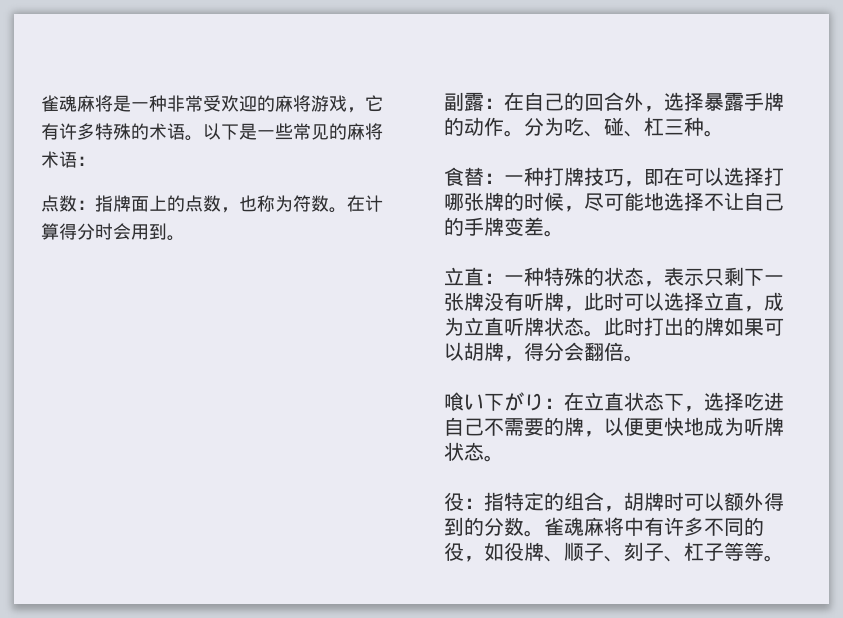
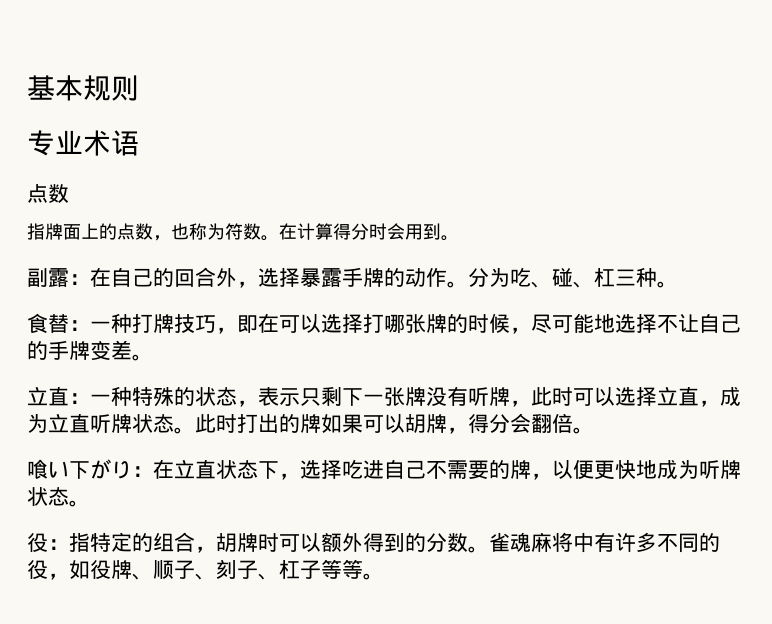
- 雀魂麻将是一种非常受欢迎的麻将游戏，它有许多特殊的术语。以下是一些常见的麻将术语：
- 点数：指牌面上的点数，也称为符数。
+ 基本规则
+ 专业术语
+ 点数
+ 指牌面上的点数，也称为符数。

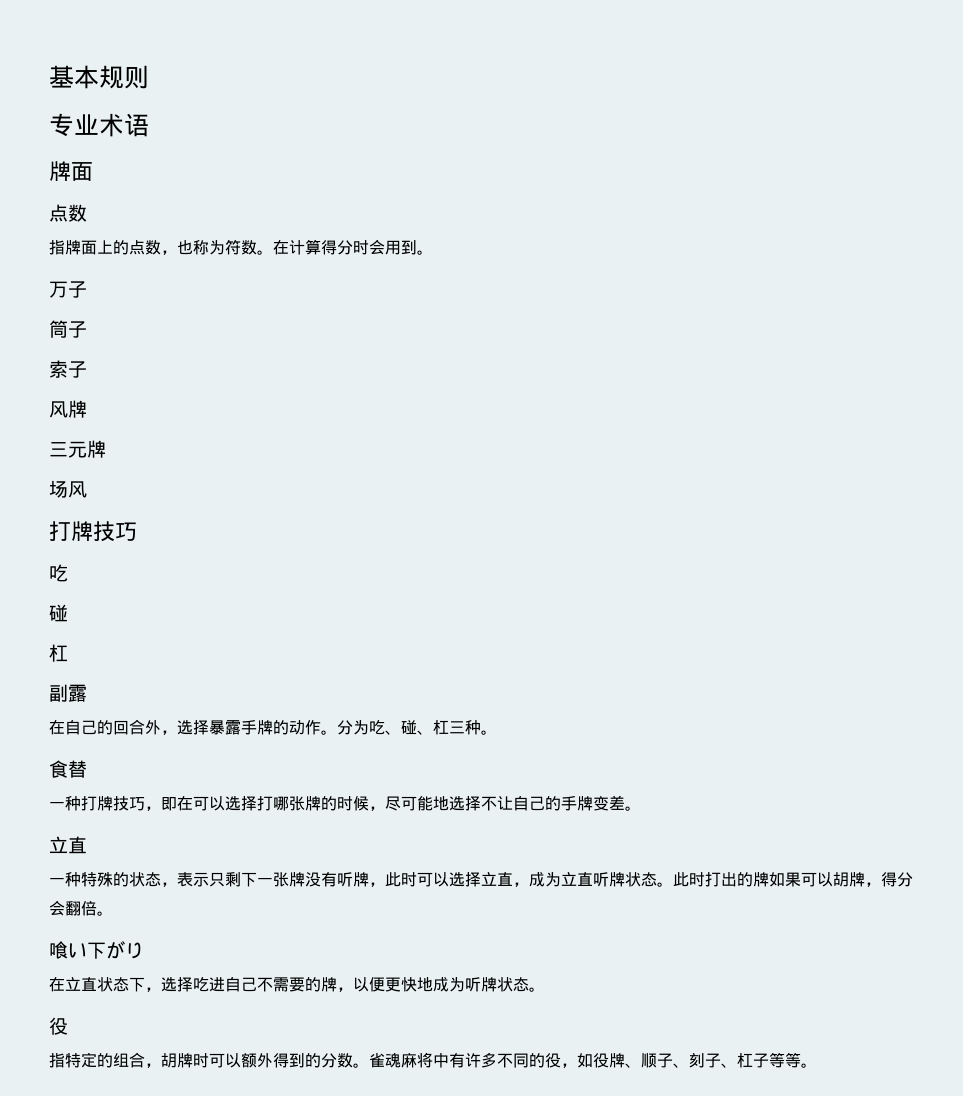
  专业术语
+ 牌面
+ 万子
+ 筒子
+ 索子
+ 风牌
+ 三元牌
+ 场风
+ 打牌技巧
+ 吃
+ 碰
+ 杠
- 副露：在自己的回合外，选择暴露手牌的动作。
+ 副露
+ 在自己的回合外，选择暴露手牌的动作。
- 食替：一种打牌技巧，即在可以选择打哪张牌的时候，尽可能地选择不让自己的手牌变差。
- 立直：一种特殊的状态，表示只剩下一张牌没有听牌，此时可以选择立直，成为立直听牌状态。
+ 食替
+ 一种打牌技巧，即在可以选择打哪张牌的时候，尽可能地选择不让自己的手牌变差。
+ 立直
+ 一种特殊的状态，表示只剩下一张牌没有听牌，此时可以选择立直，成为立直听牌状态。
- 喰い下がり：在立直状态下，选择吃进自己不需要的牌，以便更快地成为听牌状态。
- 役：指特定的组合，胡牌时可以额外得到的分数。
+ 喰い下がり
+ 在立直状态下，选择吃进自己不需要的牌，以便更快地成为听牌状态。
+ 役
+ 指特定的组合，胡牌时可以额外得到的分数。

